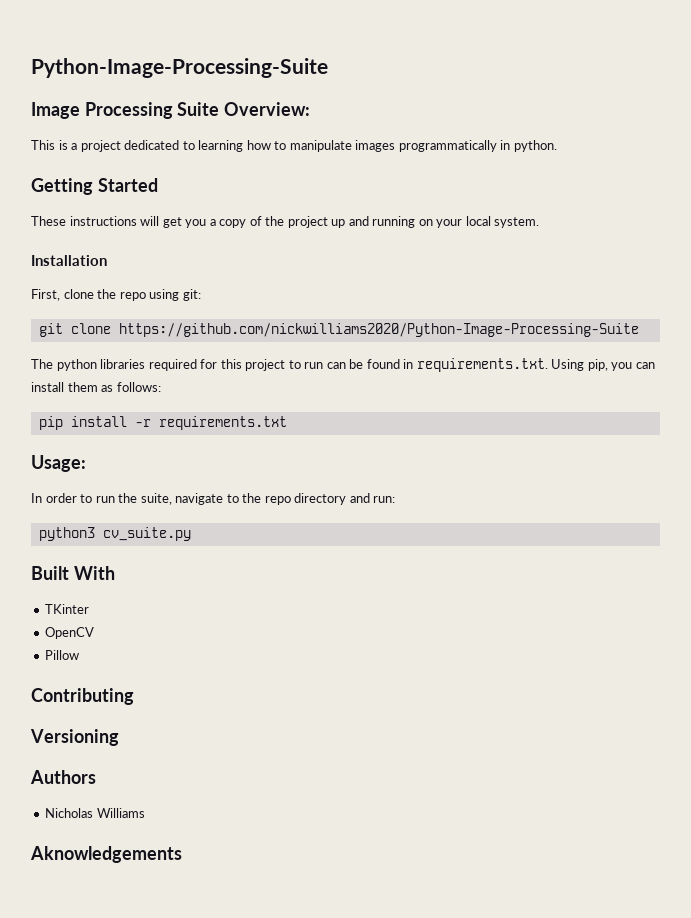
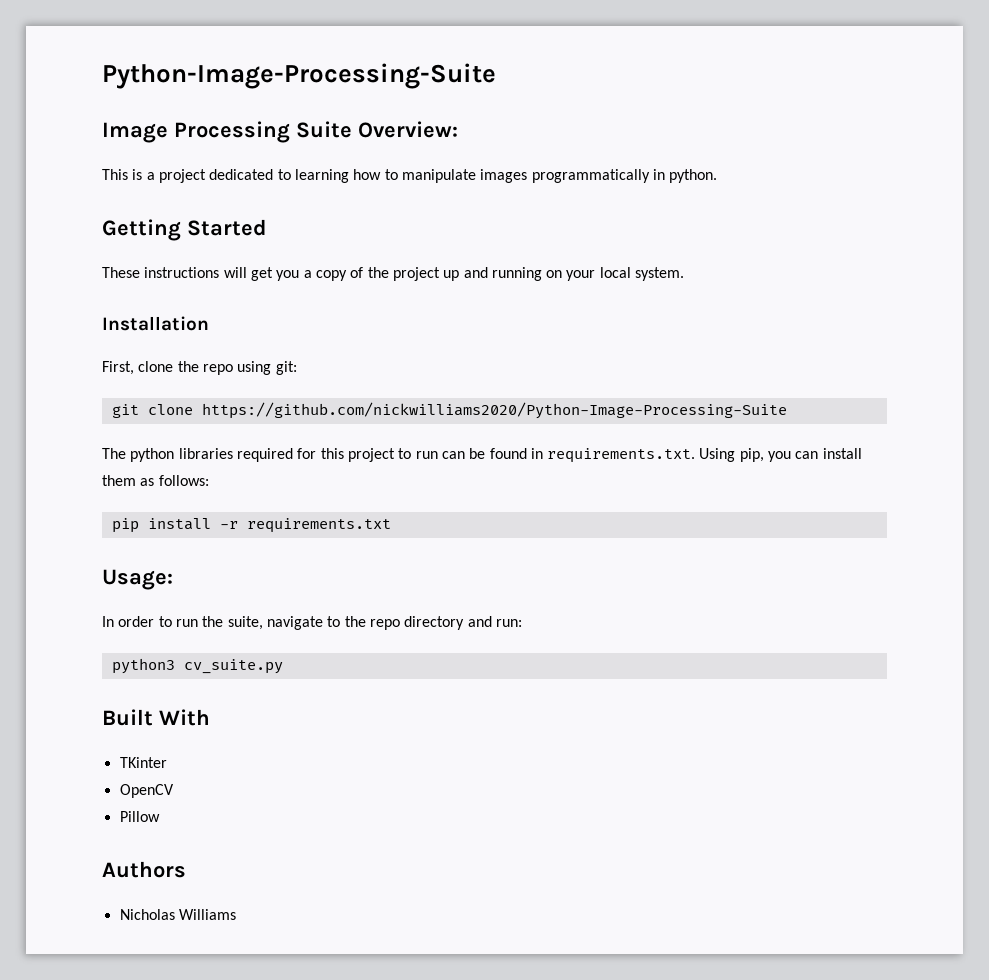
- Contributing
- Versioning
- Aknowledgements

